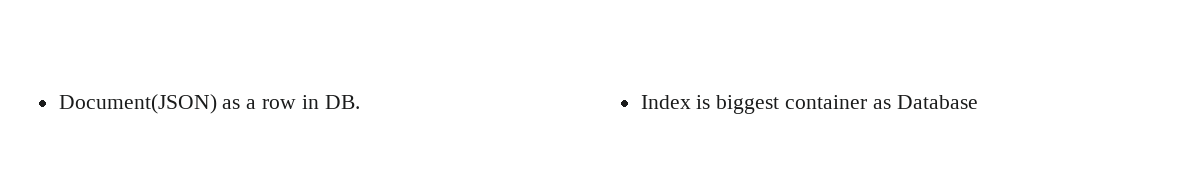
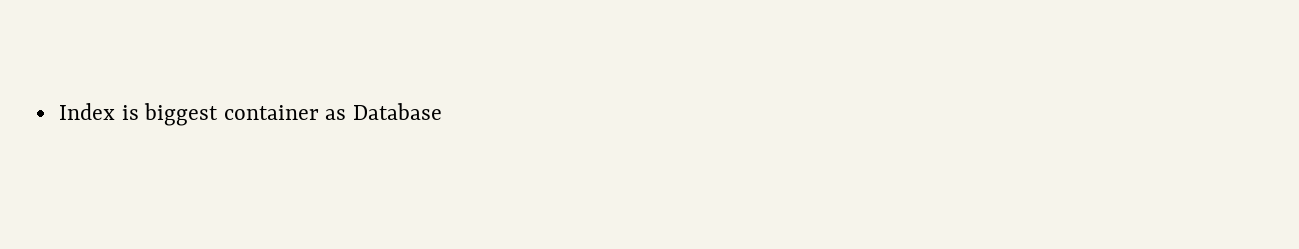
- Document(JSON) as a row in DB.

